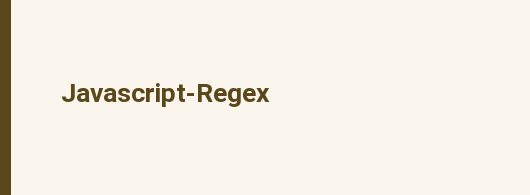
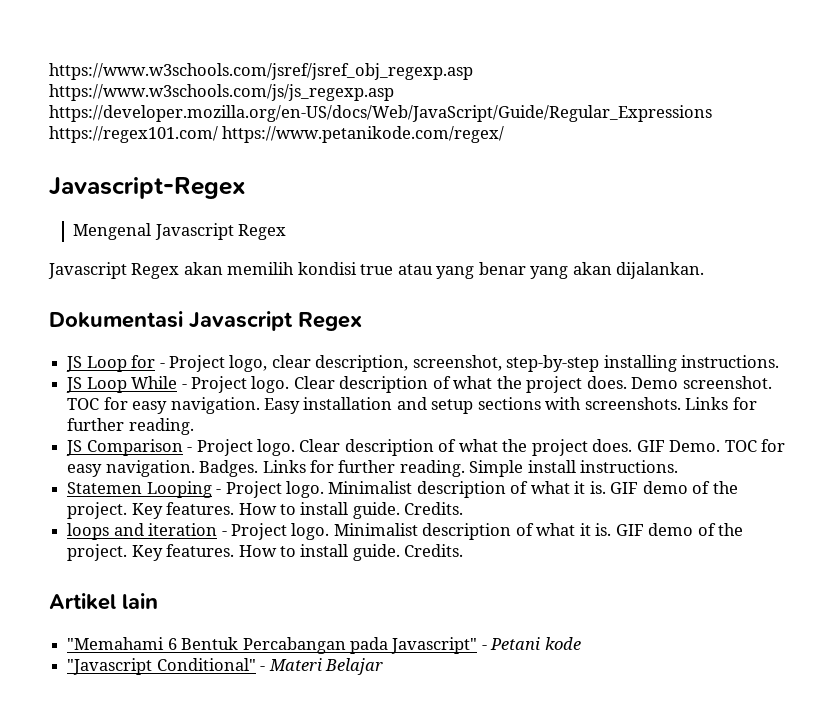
+ https://www.w3schools.com/jsref/jsref_obj_regexp.asp https://www.w3schools.com/js/js_regexp.asp https://developer.mozilla.org/en-US/docs/Web/JavaScript/Guide/Regular_Expressions https://regex101.com/ https://www.petanikode.com/regex/
  Javascript-Regex
+ Mengenal Javascript Regex
+ Javascript Regex akan memilih kondisi true atau yang benar yang akan dijalankan.
+ Dokumentasi Javascript Regex
+ JS Loop for - Project logo, clear description, screenshot, step-by-step installing instructions.
+ JS Loop While - Project logo. Clear description of what the project does. Demo screenshot. TOC for easy navigation. Easy installation and setup sections with screenshots. Links for further reading.
+ JS Comparison - Project logo. Clear description of what the project does. GIF Demo. TOC for easy navigation. Badges. Links for further reading. Simple install instructions.
+ Statemen Looping - Project logo. Minimalist description of what it is. GIF demo of the project. Key features. How to install guide. Credits.
+ loops and iteration - Project logo. Minimalist description of what it is. GIF demo of the project. Key features. How to install guide. Credits.
+ Artikel lain
+ "Memahami 6 Bentuk Percabangan pada Javascript" - Petani kode
+ "Javascript Conditional" - Materi Belajar

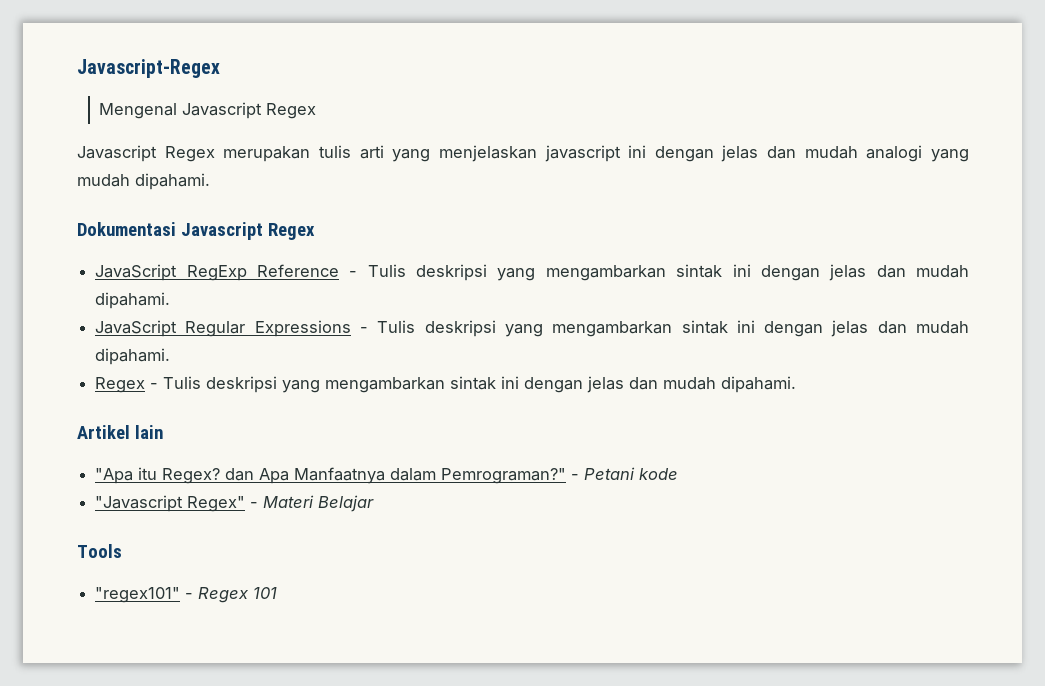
- https://www.w3schools.com/jsref/jsref_obj_regexp.asp https://www.w3schools.com/js/js_regexp.asp https://developer.mozilla.org/en-US/docs/Web/JavaScript/Guide/Regular_Expressions https://regex101.com/ https://www.petanikode.com/regex/
- Javascript Regex akan memilih kondisi true atau yang benar yang akan dijalankan.
+ Javascript Regex merupakan tulis arti yang menjelaskan javascript ini dengan jelas dan mudah analogi yang mudah dipahami.
  Dokumentasi Javascript Regex
- JS Loop for - Project logo, clear description, screenshot, step-by-step installing instructions.
- JS Loop While - Project logo. Clear description of what the project does. Demo screenshot. TOC for easy navigation. Easy installation and setup sections with screenshots. Links for further reading.
- JS Comparison - Project logo. Clear description of what the project does. GIF Demo. TOC for easy navigation. Badges. Links for further reading. Simple install instructions.
- Statemen Looping - Project logo. Minimalist description of what it is. GIF demo of the project. Key features. How to install guide. Credits.
- loops and iteration - Project logo. Minimalist description of what it is. GIF demo of the project. Key features. How to install guide. Credits.
+ JavaScript RegExp Reference - Tulis deskripsi yang mengambarkan sintak ini dengan jelas dan mudah dipahami.
+ JavaScript Regular Expressions - Tulis deskripsi yang mengambarkan sintak ini dengan jelas dan mudah dipahami.
+ Regex - Tulis deskripsi yang mengambarkan sintak ini dengan jelas dan mudah dipahami.
  Artikel lain
- "Memahami 6 Bentuk Percabangan pada Javascript" - Petani kode
+ "Apa itu Regex? dan Apa Manfaatnya dalam Pemrograman?" - Petani kode
- "Javascript Conditional" - Materi Belajar
+ "Javascript Regex" - Materi Belajar
+ Tools
+ "regex101" - Regex 101

